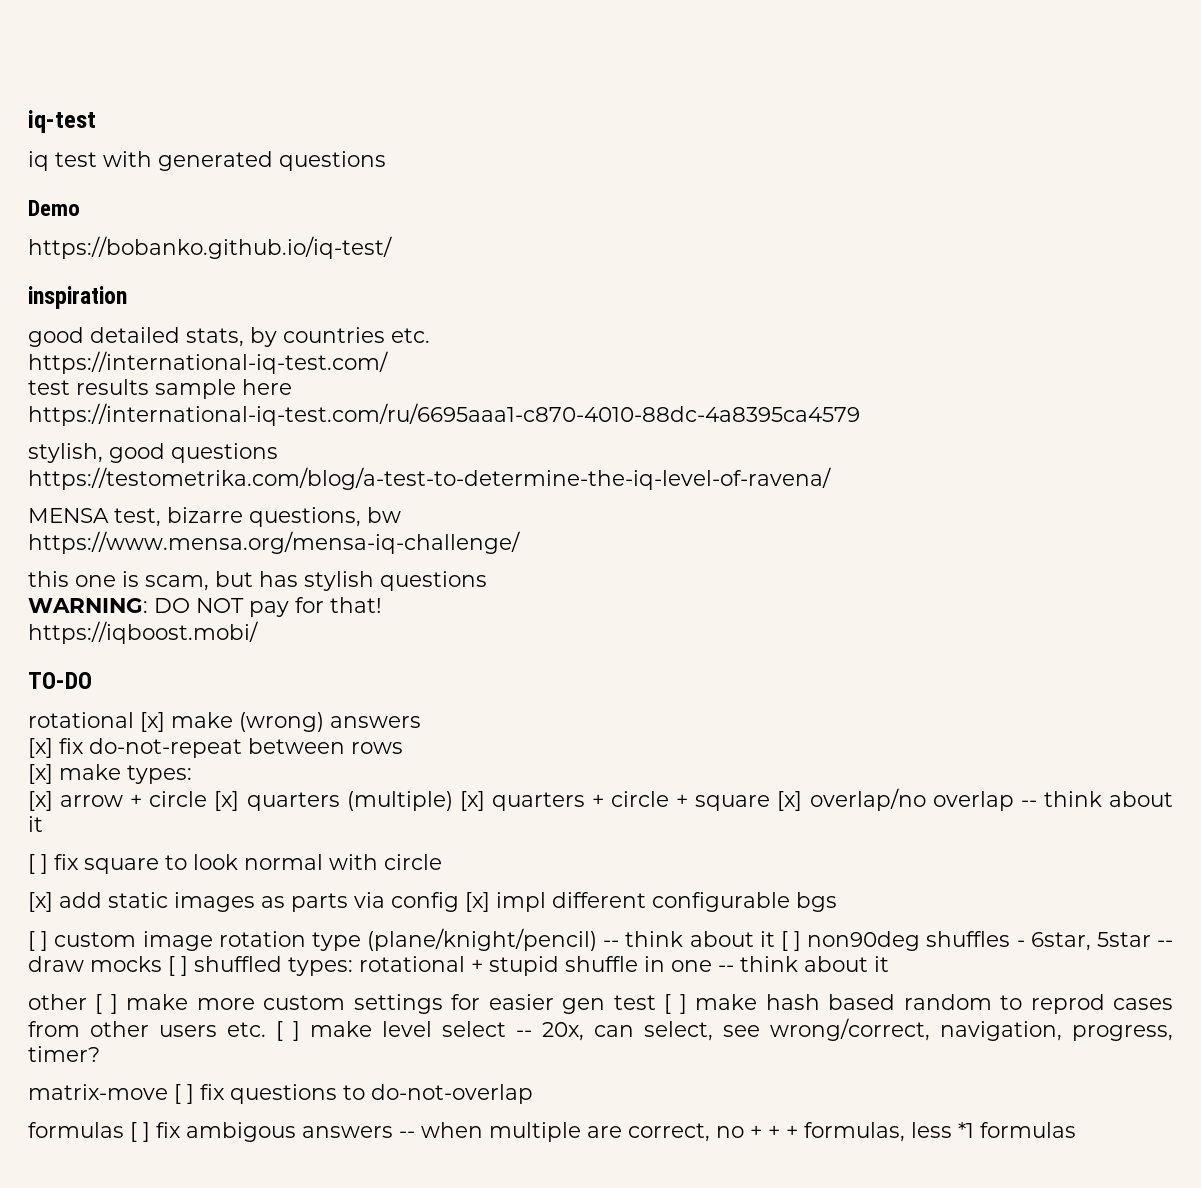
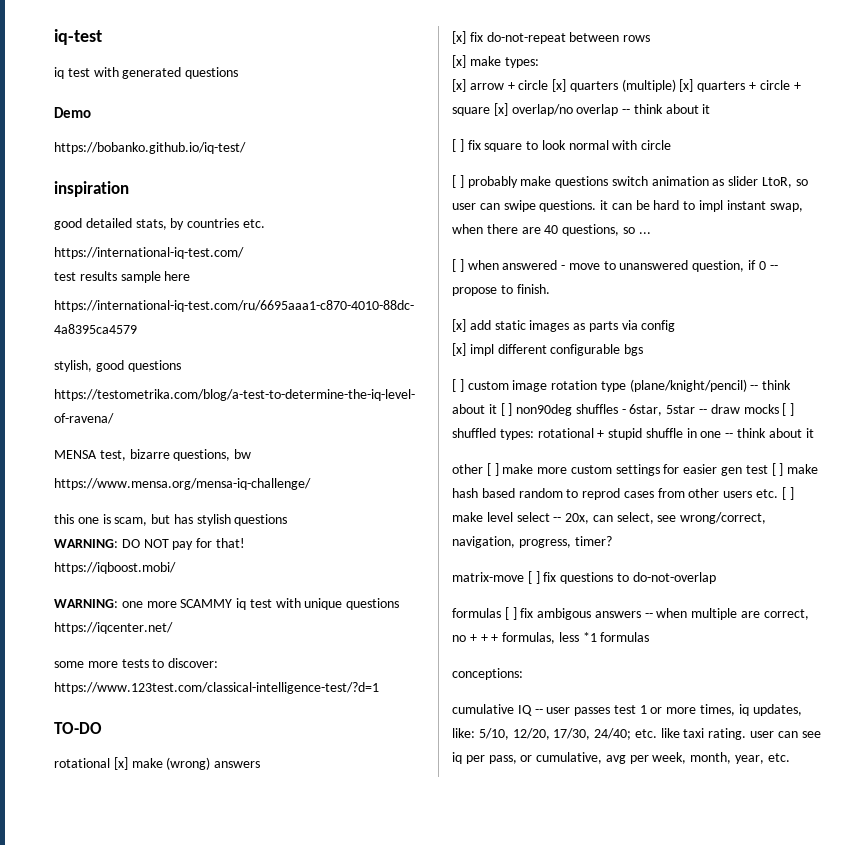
+ WARNING: one more SCAMMY iq test with unique questions https://iqcenter.net/
+ some more tests to discover: https://www.123test.com/classical-intelligence-test/?d=1
+ [ ] probably make questions switch animation as slider LtoR, so user can swipe questions. it can be hard to impl instant swap, when there are 40 questions, so ...
+ [ ] when answered - move to unanswered question, if 0 -- propose to finish.
- [x] add static images as parts via config [x] impl different configurable bgs
+ [x] add static images as parts via config
+ [x] impl different configurable bgs
+ conceptions:
+ cumulative IQ -- user passes test 1 or more times, iq updates, like: 5/10, 12/20, 17/30, 24/40; etc. like taxi rating. user can see iq per pass, or cumulative, avg per week, month, year, etc.

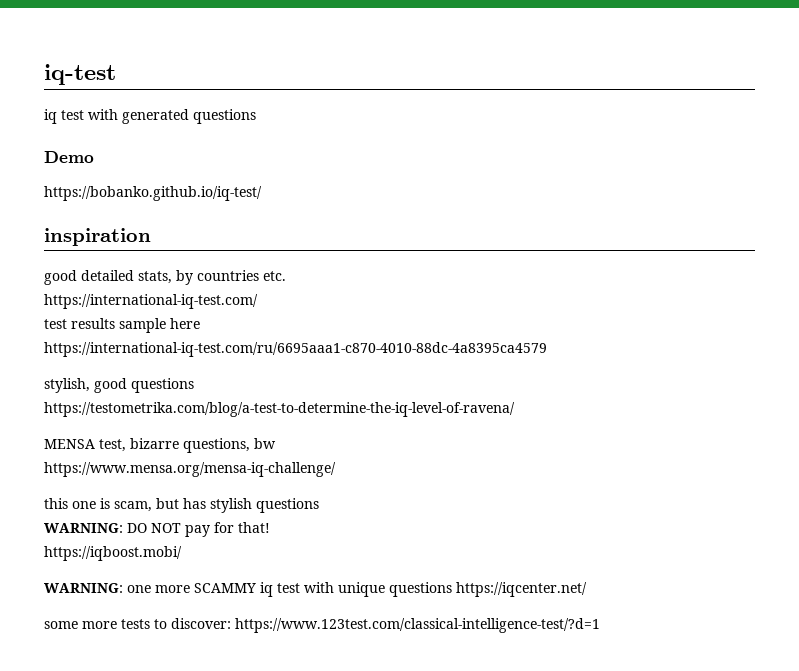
- TO-DO
- rotational [x] make (wrong) answers
- [x] fix do-not-repeat between rows
- [x] make types:
- [x] arrow + circle [x] quarters (multiple) [x] quarters + circle + square [x] overlap/no overlap -- think about it
- [ ] fix square to look normal with circle
- [ ] probably make questions switch animation as slider LtoR, so user can swipe questions. it can be hard to impl instant swap, when there are 40 questions, so ...
- [ ] when answered - move to unanswered question, if 0 -- propose to finish.
- [x] add static images as parts via config
- [x] impl different configurable bgs
- [ ] custom image rotation type (plane/knight/pencil) -- think about it [ ] non90deg shuffles - 6star, 5star -- draw mocks [ ] shuffled types: rotational + stupid shuffle in one -- think about it
- other [ ] make more custom settings for easier gen test [ ] make hash based random to reprod cases from other users etc. [ ] make level select -- 20x, can select, see wrong/correct, navigation, progress, timer?
- matrix-move [ ] fix questions to do-not-overlap
- formulas [ ] fix ambigous answers -- when multiple are correct, no + + + formulas, less *1 formulas
- conceptions:
- cumulative IQ -- user passes test 1 or more times, iq updates, like: 5/10, 12/20, 17/30, 24/40; etc. like taxi rating. user can see iq per pass, or cumulative, avg per week, month, year, etc.

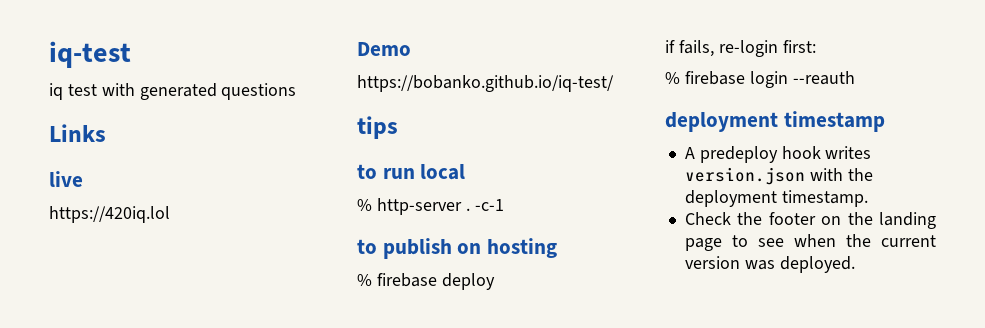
+ Links
+ live
+ https://420iq.lol
- inspiration
- good detailed stats, by countries etc.
- https://international-iq-test.com/
- test results sample here
- https://international-iq-test.com/ru/6695aaa1-c870-4010-88dc-4a8395ca4579
- stylish, good questions
- https://testometrika.com/blog/a-test-to-determine-the-iq-level-of-ravena/
- MENSA test, bizarre questions, bw
- https://www.mensa.org/mensa-iq-challenge/
- this one is scam, but has stylish questions
- WARNING: DO NOT pay for that!
- https://iqboost.mobi/
- WARNING: one more SCAMMY iq test with unique questions https://iqcenter.net/
- some more tests to discover: https://www.123test.com/classical-intelligence-test/?d=1
+ tips
+ to run local
+ % http-server . -c-1
+ to publish on hosting
+ % firebase deploy
+ if fails, re-login first:
+ % firebase login --reauth
+ deployment timestamp
+ A predeploy hook writes version.json with the deployment timestamp.
+ Check the footer on the landing page to see when the current version was deployed.

